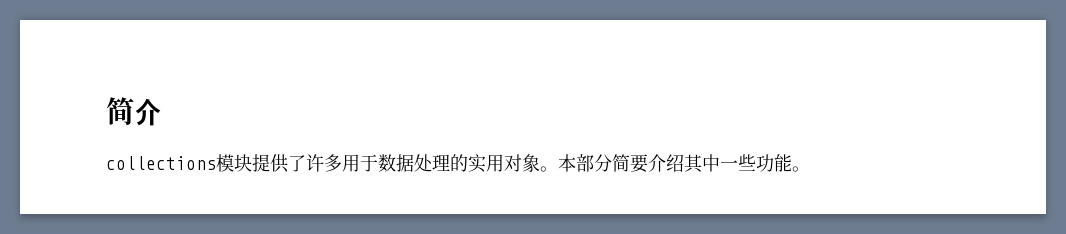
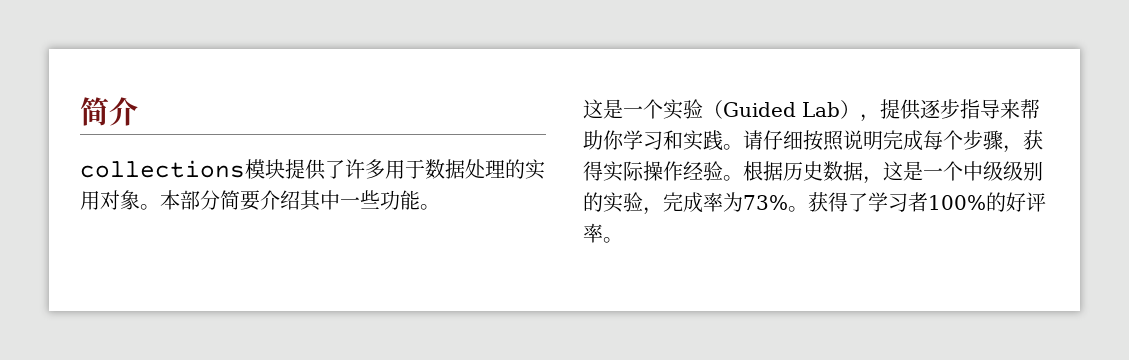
+ 这是一个实验（Guided Lab），提供逐步指导来帮助你学习和实践。请仔细按照说明完成每个步骤，获得实际操作经验。根据历史数据，这是一个中级级别的实验，完成率为73%。获得了学习者100%的好评率。

